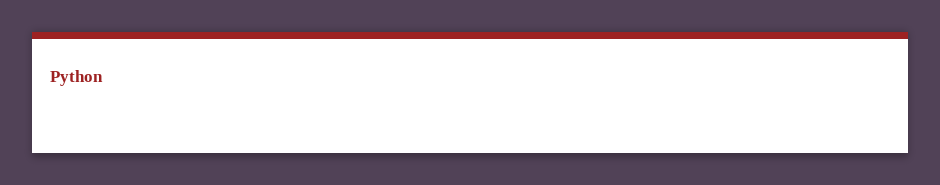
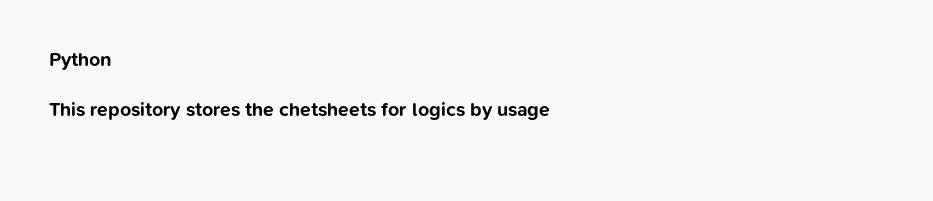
+ This repository stores the chetsheets for logics by usage

